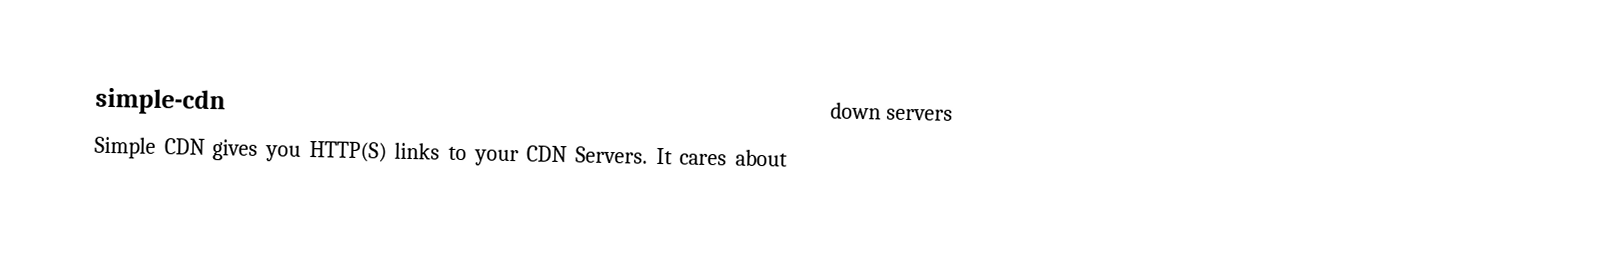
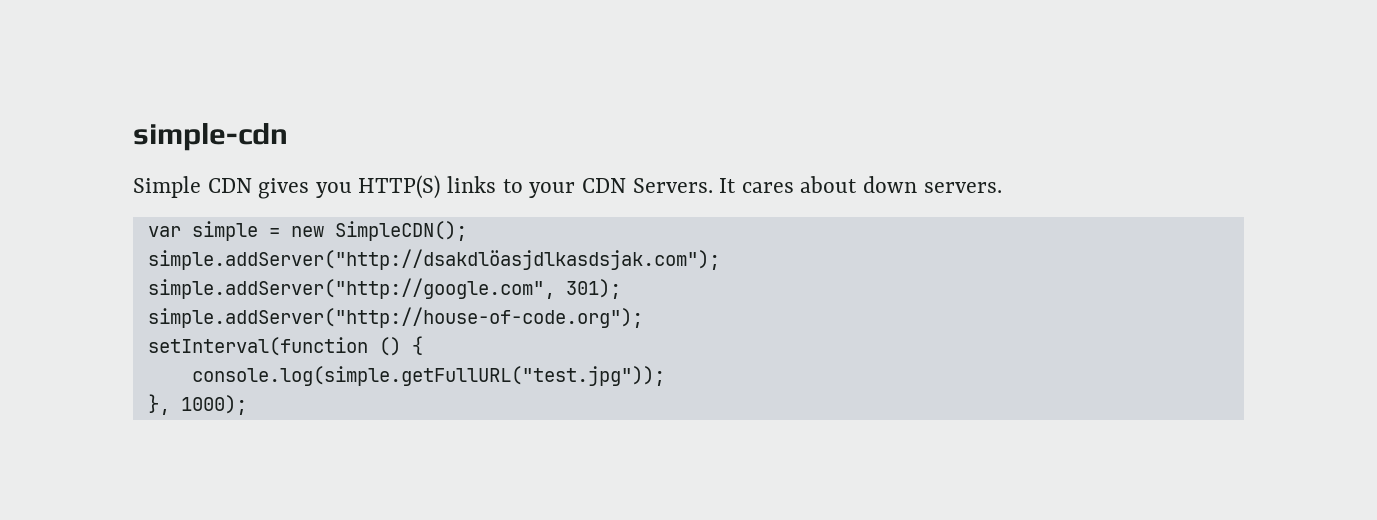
- It cares about down servers
+ It cares about down servers.
+ var simple = new SimpleCDN();
+ simple.addServer("http://dsakdlöasjdlkasdsjak.com");
+ simple.addServer("http://google.com", 301);
+ simple.addServer("http://house-of-code.org");
+ setInterval(function () {
+ console.log(simple.getFullURL("test.jpg"));
+ }, 1000);

